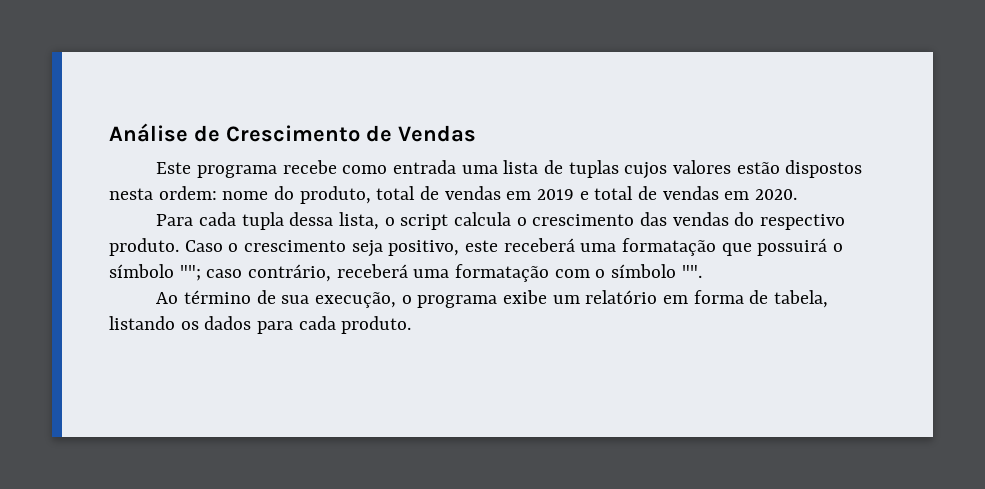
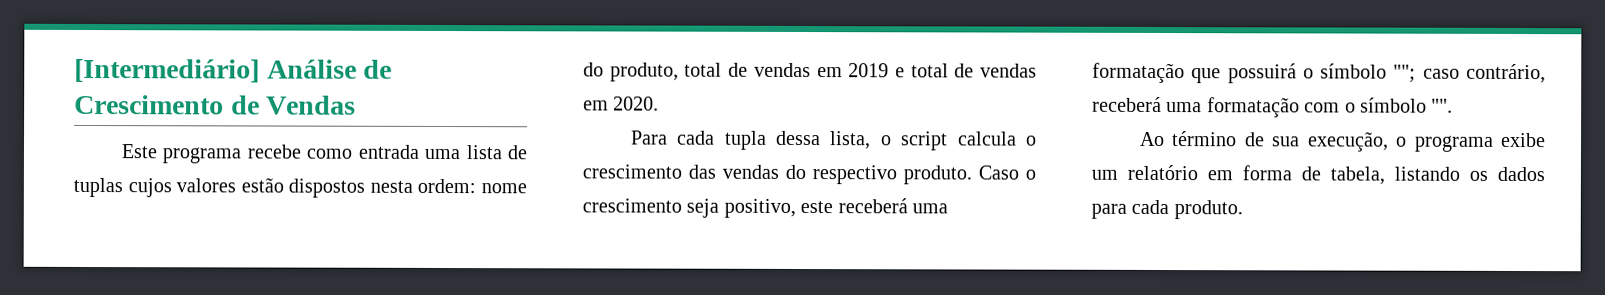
- Análise de Crescimento de Vendas
+ [Intermediário] Análise de Crescimento de Vendas

